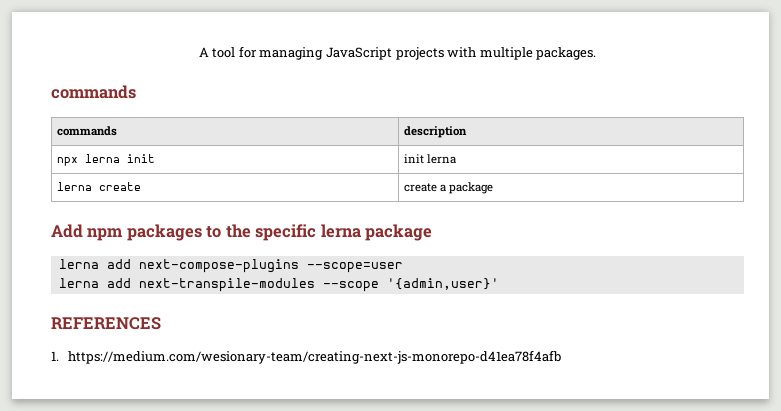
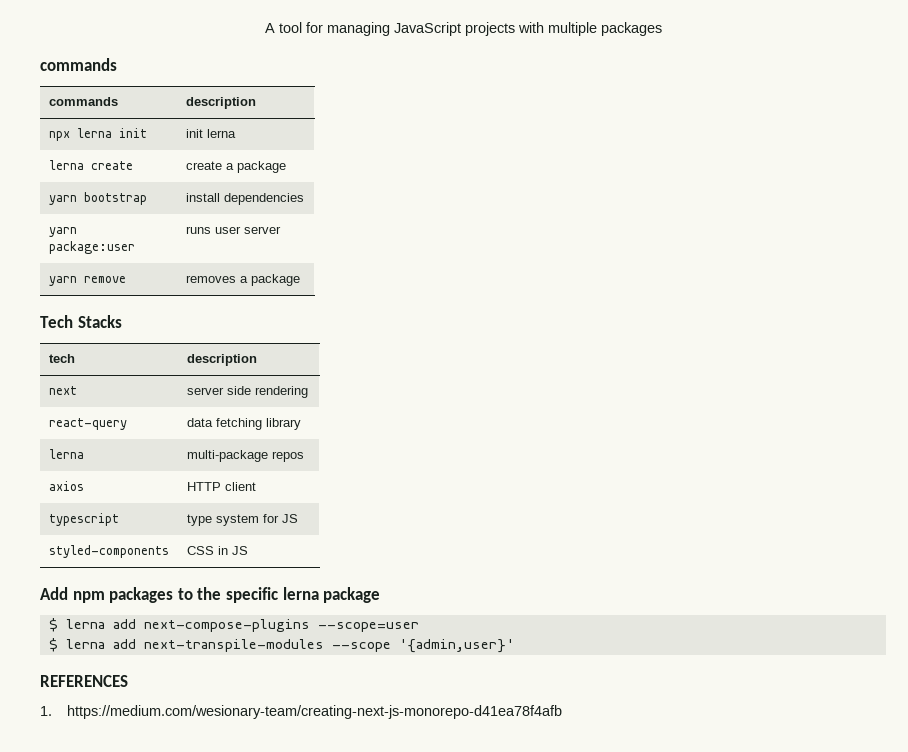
- A tool for managing JavaScript projects with multiple packages.
+ A tool for managing JavaScript projects with multiple packages
+ yarn bootstrap | install dependencies
+ yarn package:user | runs user server
+ yarn remove | removes a package
+ Tech Stacks
+ tech | description
+ next | server side rendering
+ react-query | data fetching library
+ lerna | multi-package repos
+ axios | HTTP client
+ typescript | type system for JS
+ styled-components | CSS in JS
- lerna add next-compose-plugins --scope=user
+ $ lerna add next-compose-plugins --scope=user
- lerna add next-transpile-modules --scope '{admin,user}'
+ $ lerna add next-transpile-modules --scope '{admin,user}'

